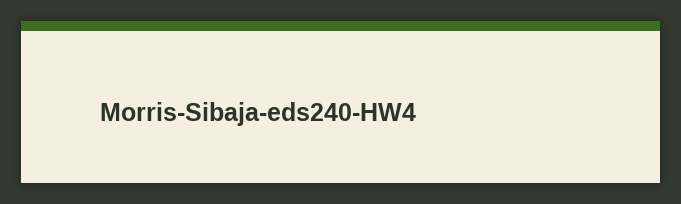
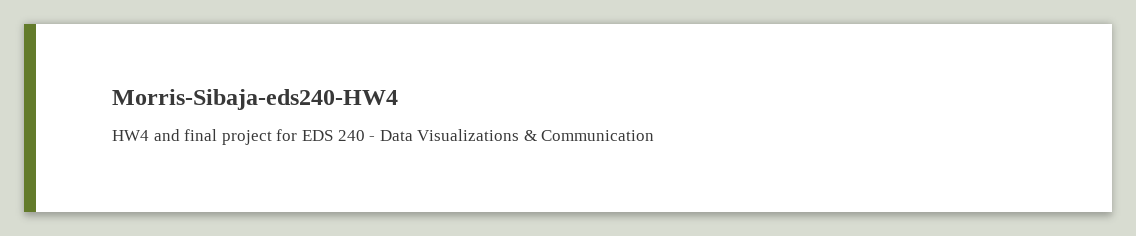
+ HW4 and final project for EDS 240 - Data Visualizations & Communication

